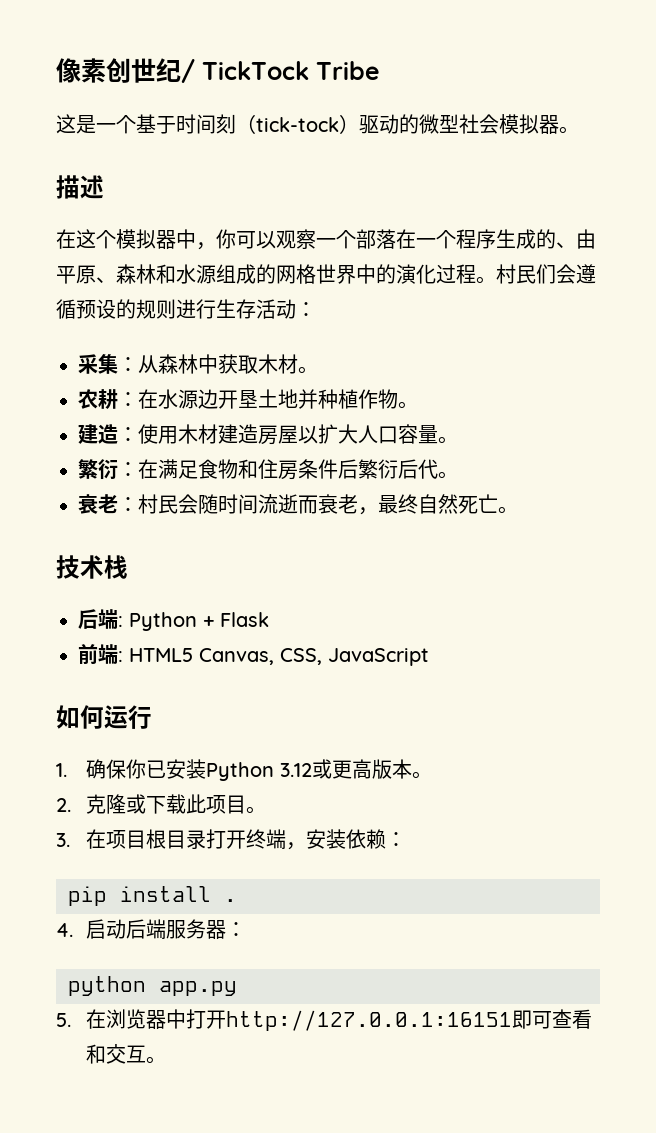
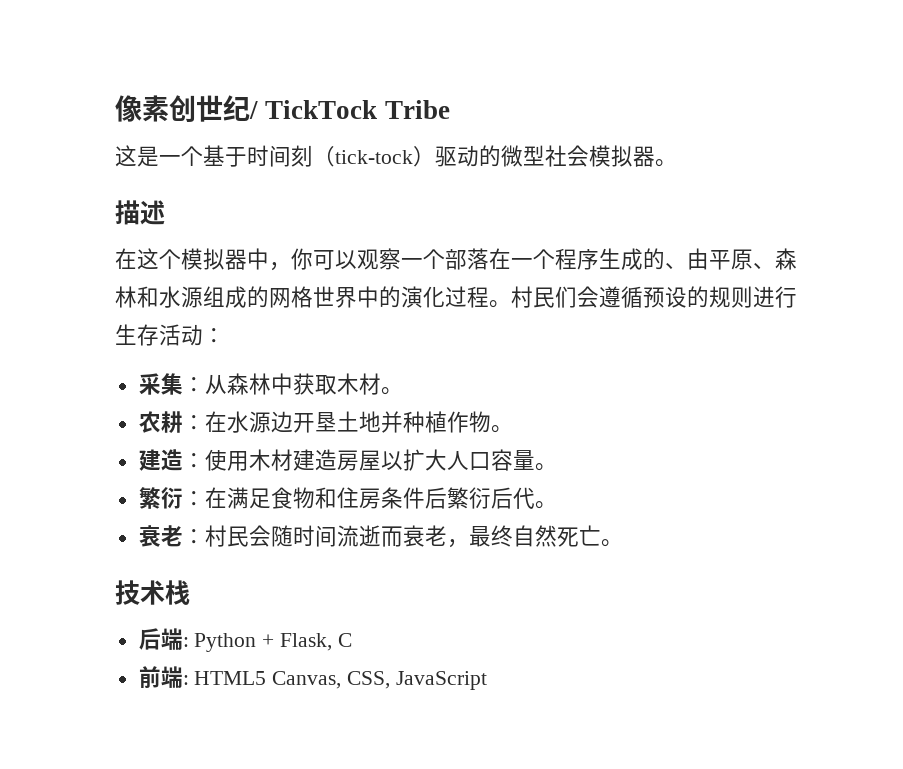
- 后端: Python + Flask
+ 后端: Python + Flask, C
- 如何运行
- 1.确保你已安装Python 3.12或更高版本。
- 2.克隆或下载此项目。
- 3.在项目根目录打开终端，安装依赖：
- pip install .
- 4.启动后端服务器：
- python app.py
- 5.在浏览器中打开http://127.0.0.1:16151即可查看和交互。

